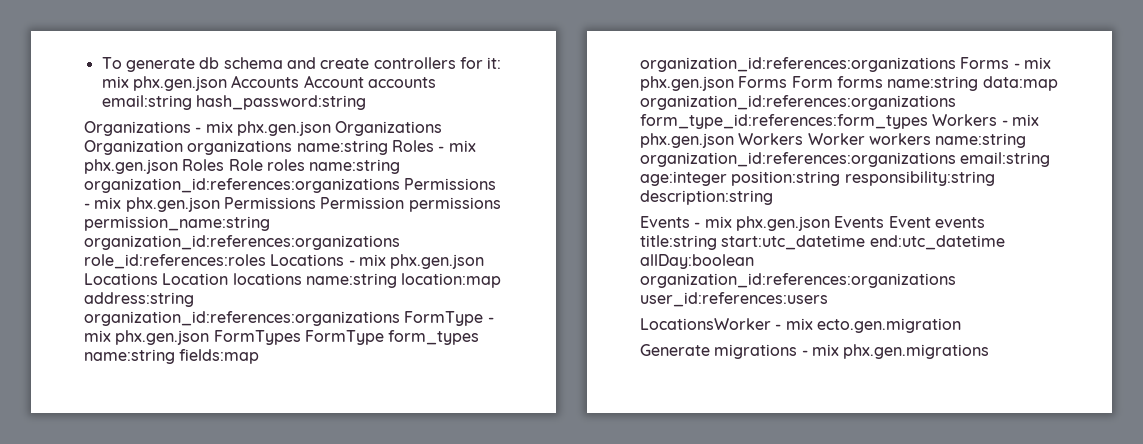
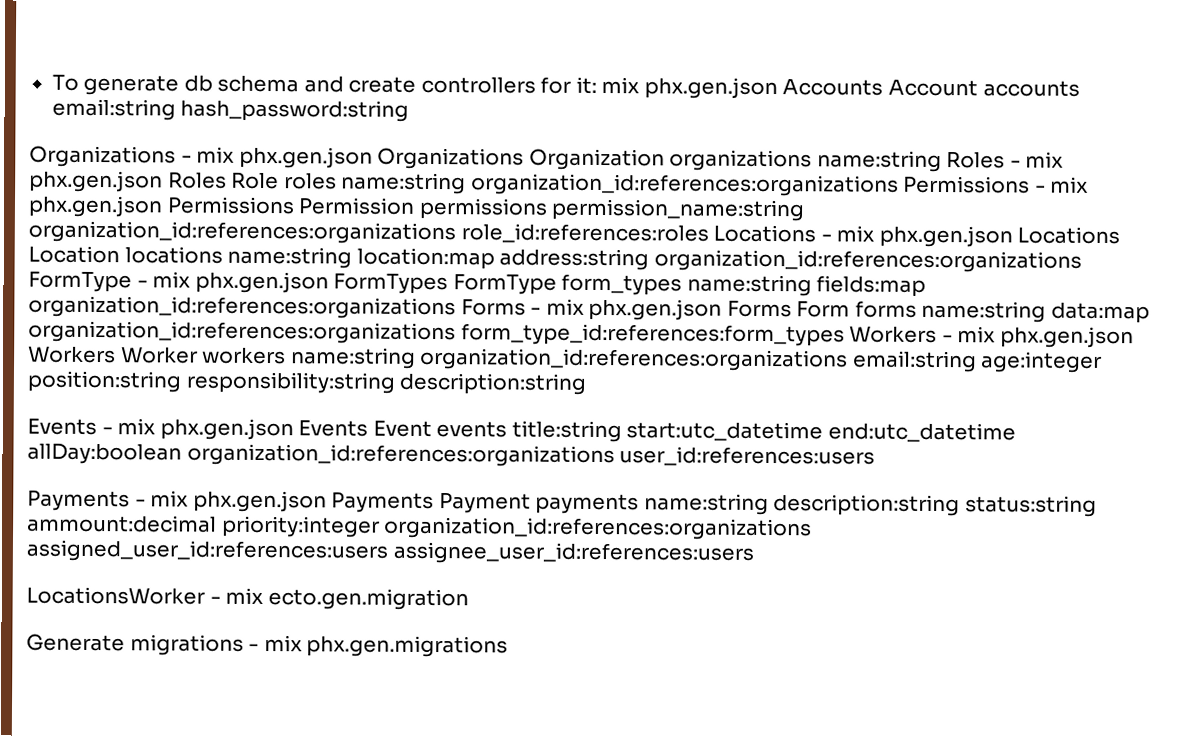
+ Payments - mix phx.gen.json Payments Payment payments name:string description:string status:string ammount:decimal priority:integer organization_id:references:organizations assigned_user_id:references:users assignee_user_id:references:users

